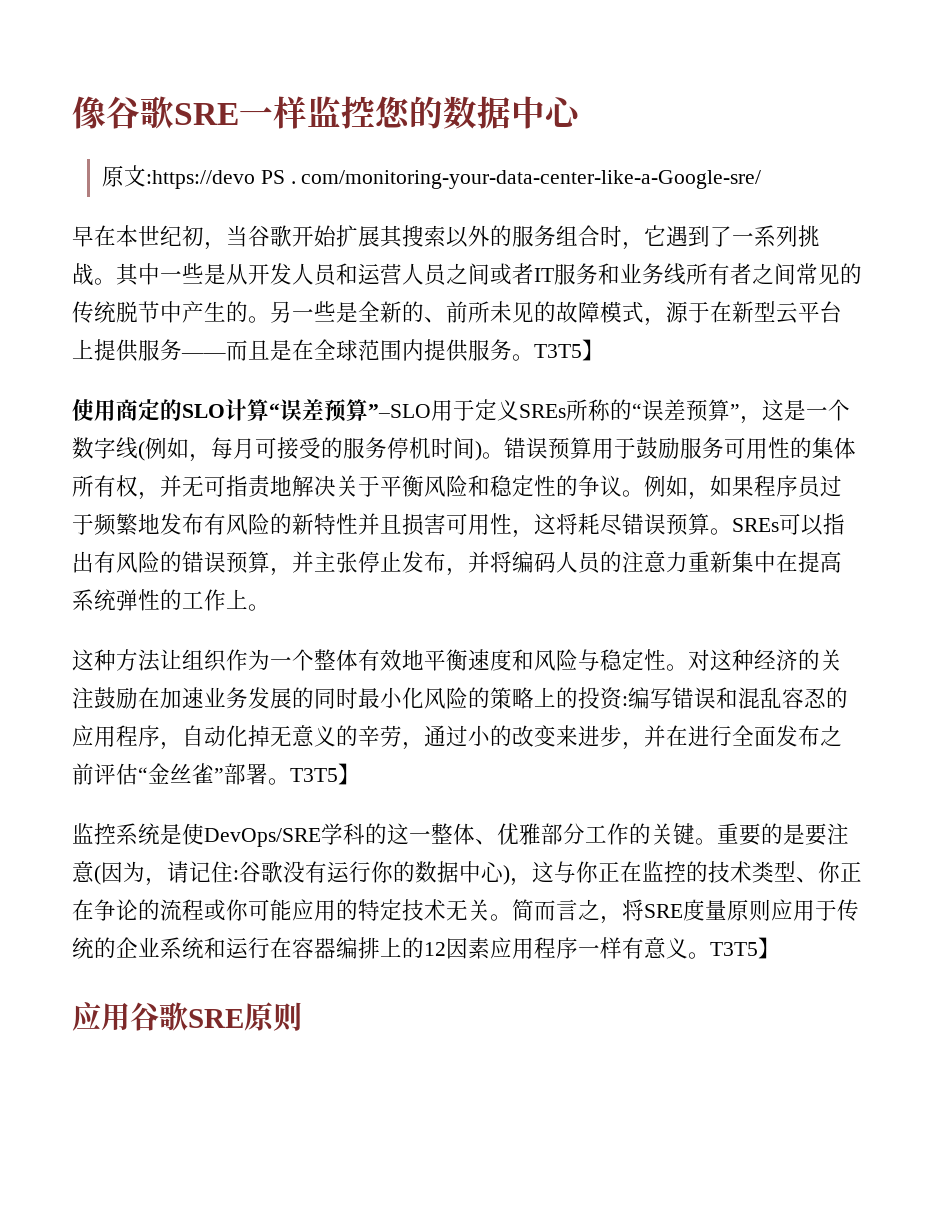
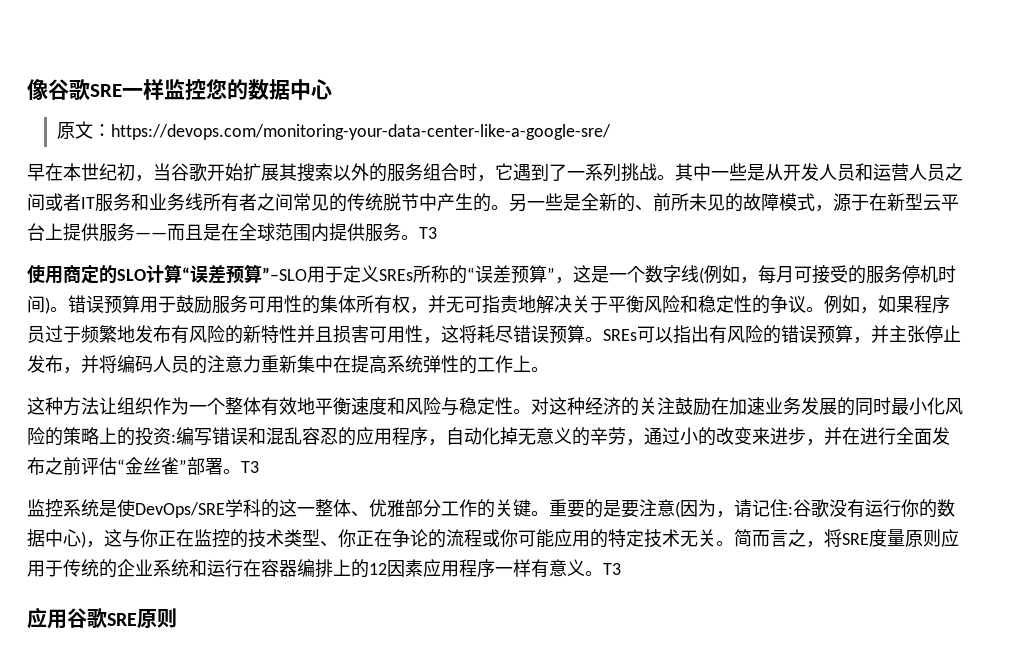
- 原文:https://devo PS . com/monitoring-your-data-center-like-a-Google-sre/
+ 原文：https://devops.com/monitoring-your-data-center-like-a-google-sre/
- 另一些是全新的、前所未见的故障模式，源于在新型云平台上提供服务——而且是在全球范围内提供服务。T3T5】
+ 另一些是全新的、前所未见的故障模式，源于在新型云平台上提供服务——而且是在全球范围内提供服务。T3
- 对这种经济的关注鼓励在加速业务发展的同时最小化风险的策略上的投资:编写错误和混乱容忍的应用程序，自动化掉无意义的辛劳，通过小的改变来进步，并在进行全面发布之前评估“金丝雀”部署。T3T5】
+ 对这种经济的关注鼓励在加速业务发展的同时最小化风险的策略上的投资:编写错误和混乱容忍的应用程序，自动化掉无意义的辛劳，通过小的改变来进步，并在进行全面发布之前评估“金丝雀”部署。T3
- 简而言之，将SRE度量原则应用于传统的企业系统和运行在容器编排上的12因素应用程序一样有意义。T3T5】
+ 简而言之，将SRE度量原则应用于传统的企业系统和运行在容器编排上的12因素应用程序一样有意义。T3

